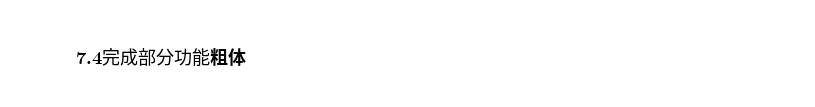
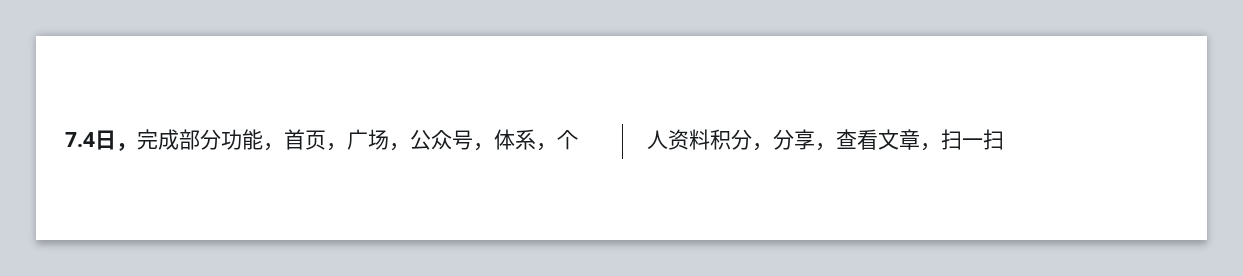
- 7.4完成部分功能粗体
+ 7.4日，完成部分功能，首页，广场，公众号，体系，个人资料积分，分享，查看文章，扫一扫

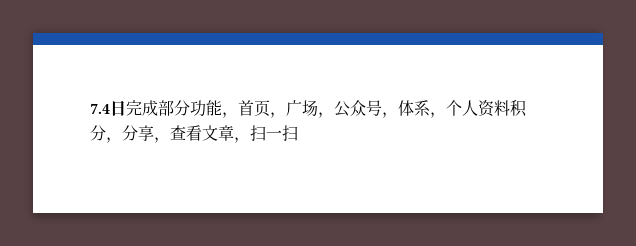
- 7.4日，完成部分功能，首页，广场，公众号，体系，个人资料积分，分享，查看文章，扫一扫
+ 7.4日完成部分功能，首页，广场，公众号，体系，个人资料积分，分享，查看文章，扫一扫

